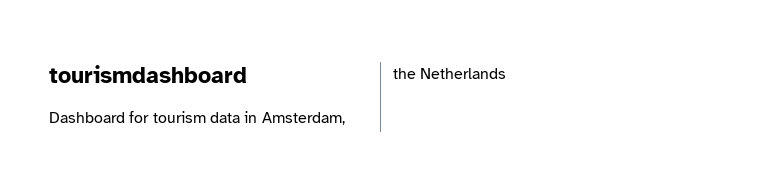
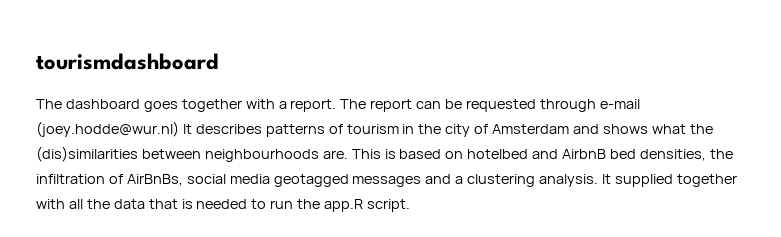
- Dashboard for tourism data in Amsterdam, the Netherlands
+ The dashboard goes together with a report. The report can be requested through e-mail (joey.hodde@wur.nl) It describes patterns of tourism in the city of Amsterdam and shows what the (dis)similarities between neighbourhoods are. This is based on hotelbed and AirbnB bed densities, the infiltration of AirBnBs, social media geotagged messages and a clustering analysis. It supplied together with all the data that is needed to run the app.R script.

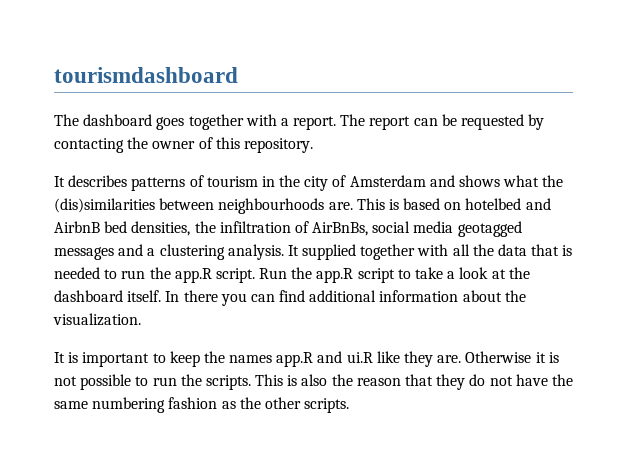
- The report can be requested through e-mail (joey.hodde@wur.nl) It describes patterns of tourism in the city of Amsterdam and shows what the (dis)similarities between neighbourhoods are.
+ The report can be requested by contacting the owner of this repository.
+ It describes patterns of tourism in the city of Amsterdam and shows what the (dis)similarities between neighbourhoods are.
+ Run the app.R script to take a look at the dashboard itself. In there you can find additional information about the visualization.
+ It is important to keep the names app.R and ui.R like they are. Otherwise it is not possible to run the scripts. This is also the reason that they do not have the same numbering fashion as the other scripts.

